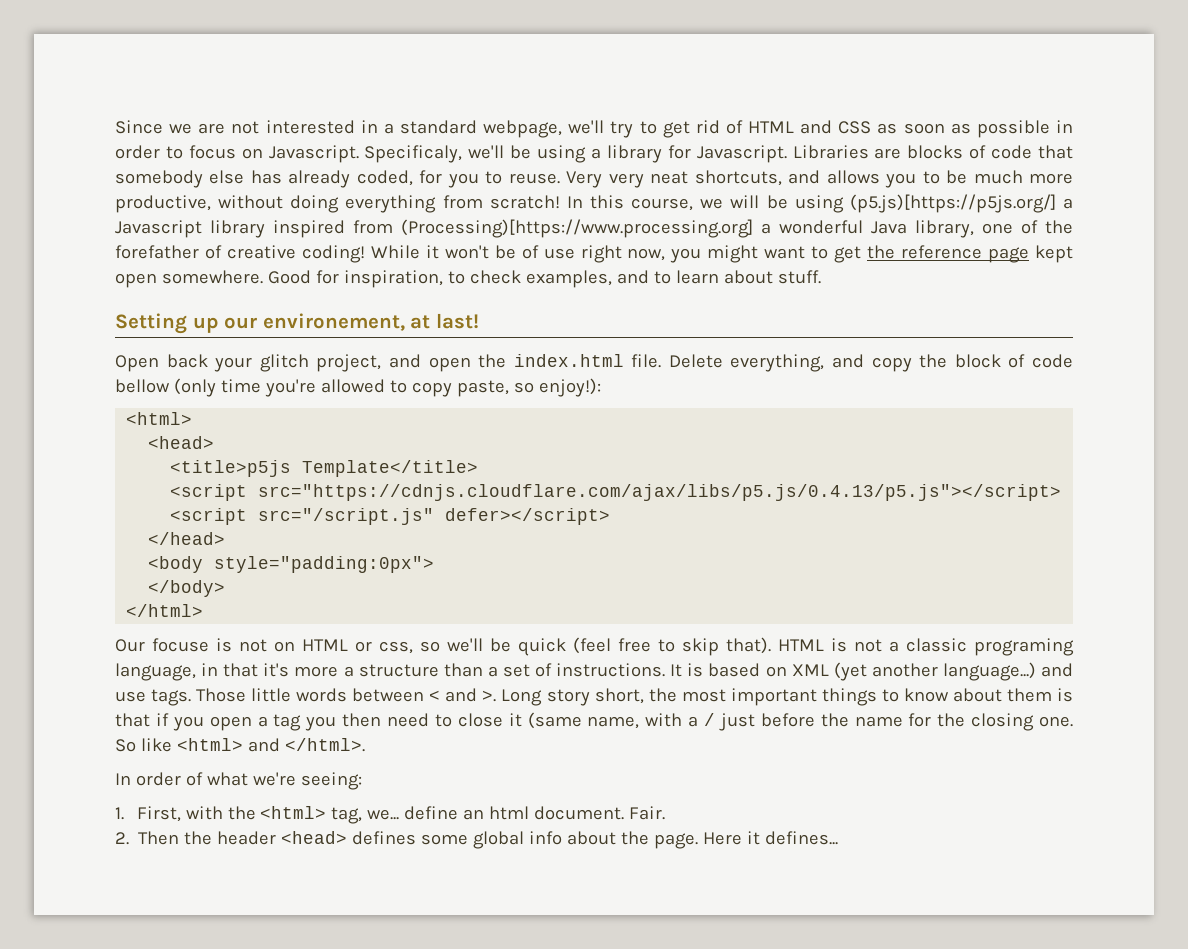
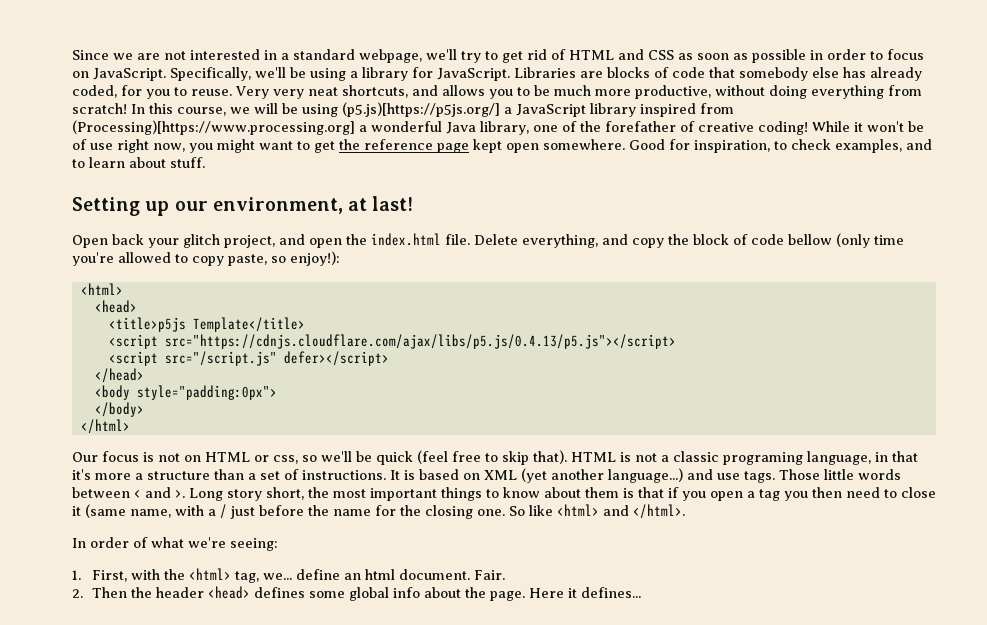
- Since we are not interested in a standard webpage, we'll try to get rid of HTML and CSS as soon as possible in order to focus on Javascript. Specificaly, we'll be using a library for Javascript.
+ Since we are not interested in a standard webpage, we'll try to get rid of HTML and CSS as soon as possible in order to focus on JavaScript. Specifically, we'll be using a library for JavaScript.
- In this course, we will be using (p5.js)[https://p5js.org/] a Javascript library inspired from (Processing)[https://www.processing.org] a wonderful Java library, one of the forefather of creative coding!
+ In this course, we will be using (p5.js)[https://p5js.org/] a JavaScript library inspired from (Processing)[https://www.processing.org] a wonderful Java library, one of the forefather of creative coding!
- Setting up our environement, at last!
+ Setting up our environment, at last!
- Our focuse is not on HTML or css, so we'll be quick (feel free to skip that).
+ Our focus is not on HTML or css, so we'll be quick (feel free to skip that).

